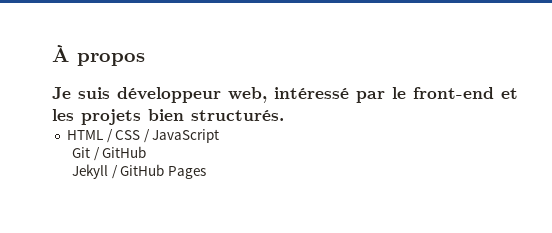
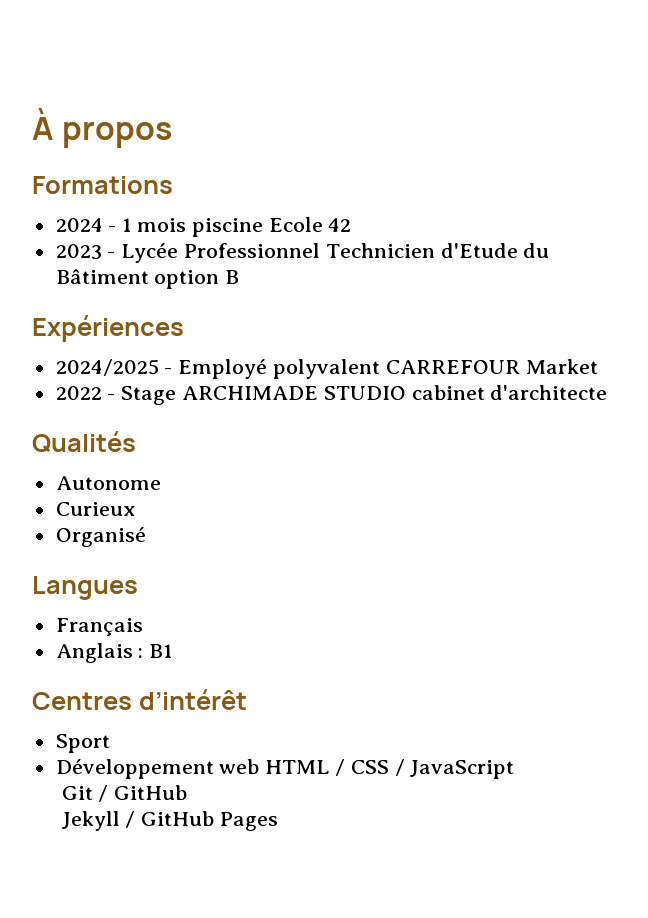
- Je suis développeur web, intéressé par le front-end et les projets bien structurés.
- HTML / CSS / JavaScript
+ Formations
+ 2024 - 1 mois piscine Ecole 42
+ 2023 - Lycée Professionnel Technicien d'Etude du Bâtiment option B
+ Expériences
+ 2024/2025 - Employé polyvalent CARREFOUR Market
+ 2022 - Stage ARCHIMADE STUDIO cabinet d'architecte
+ Qualités
+ Autonome
+ Curieux
+ Organisé
+ Langues
+ Français
+ Anglais : B1
+ Centres d’intérêt
+ Sport
+ Développement web HTML / CSS / JavaScript

